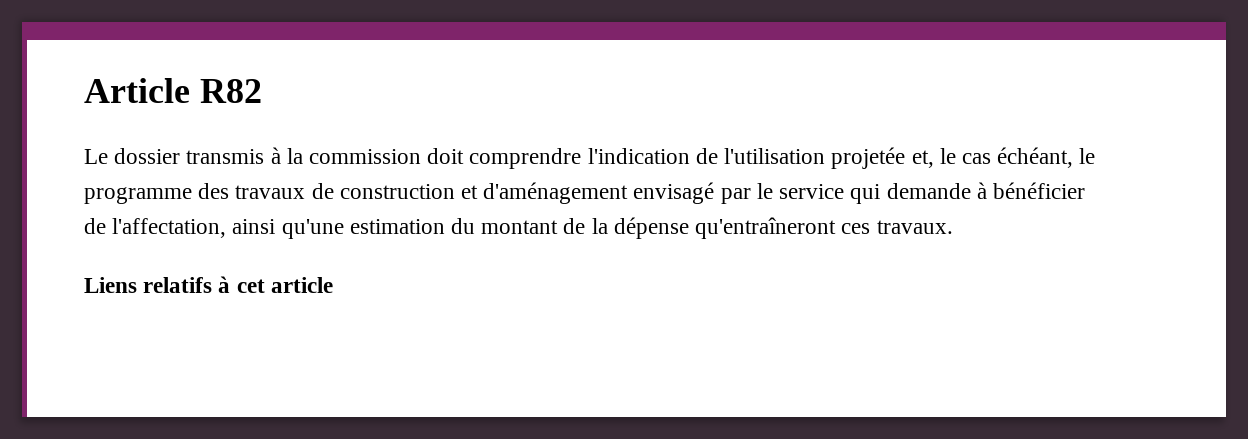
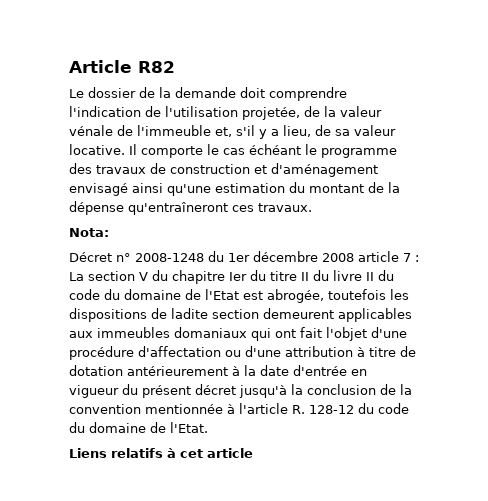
- Le dossier transmis à la commission doit comprendre l'indication de l'utilisation projetée et, le cas échéant, le programme des travaux de construction et d'aménagement envisagé par le service qui demande à bénéficier de l'affectation, ainsi qu'une estimation du montant de la dépense qu'entraîneront ces travaux.
+ Le dossier de la demande doit comprendre l'indication de l'utilisation projetée, de la valeur vénale de l'immeuble et, s'il y a lieu, de sa valeur locative. Il comporte le cas échéant le programme des travaux de construction et d'aménagement envisagé ainsi qu'une estimation du montant de la dépense qu'entraîneront ces travaux.
+ Nota:
+ Décret n° 2008-1248 du 1er décembre 2008 article 7 : La section V du chapitre Ier du titre II du livre II du code du domaine de l'Etat est abrogée, toutefois les dispositions de ladite section demeurent applicables aux immeubles domaniaux qui ont fait l'objet d'une procédure d'affectation ou d'une attribution à titre de dotation antérieurement à la date d'entrée en vigueur du présent décret jusqu'à la conclusion de la convention mentionnée à l'article R. 128-12 du code du domaine de l'Etat.

